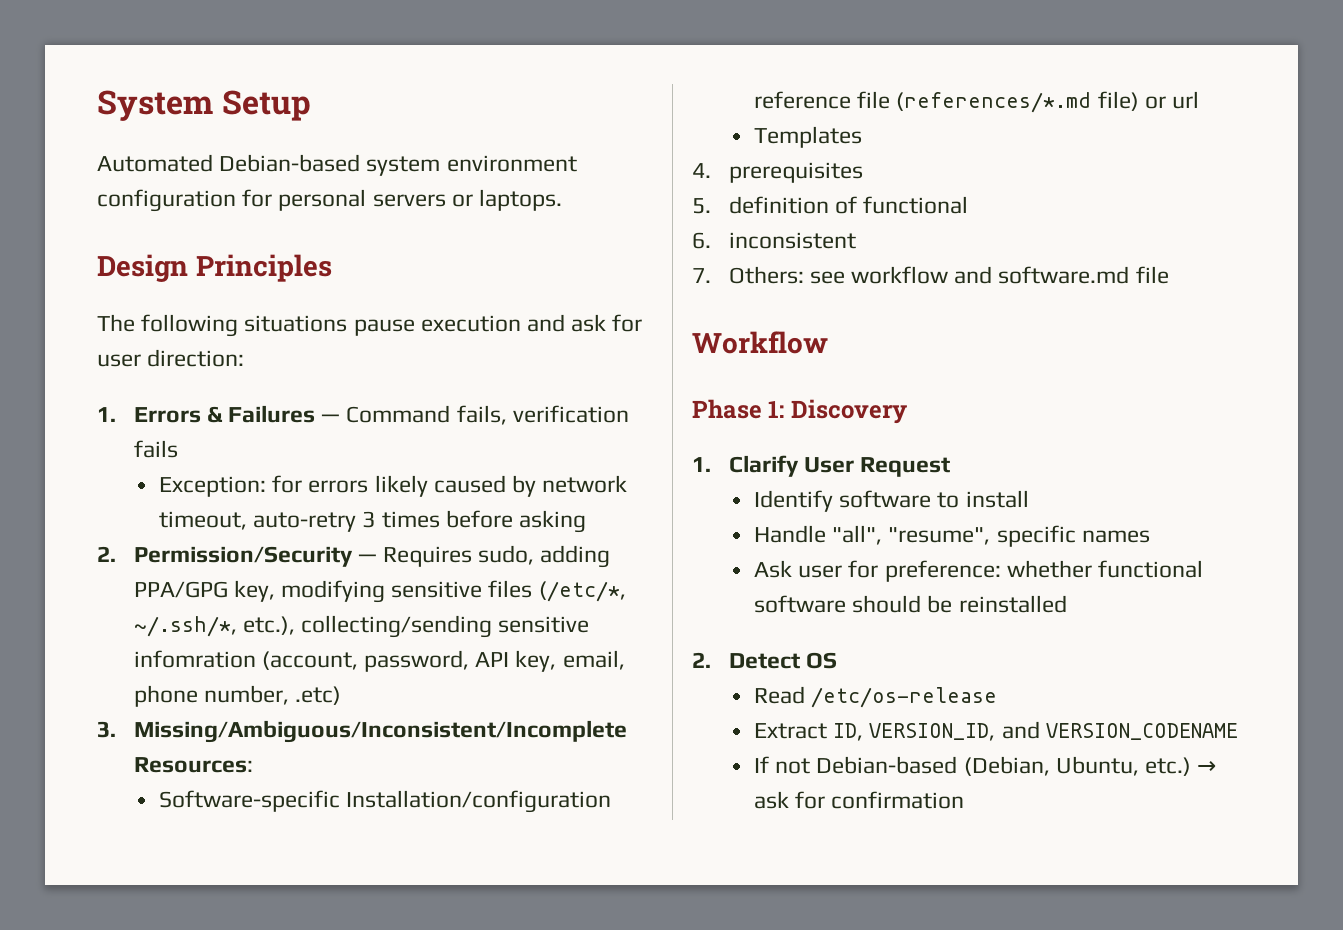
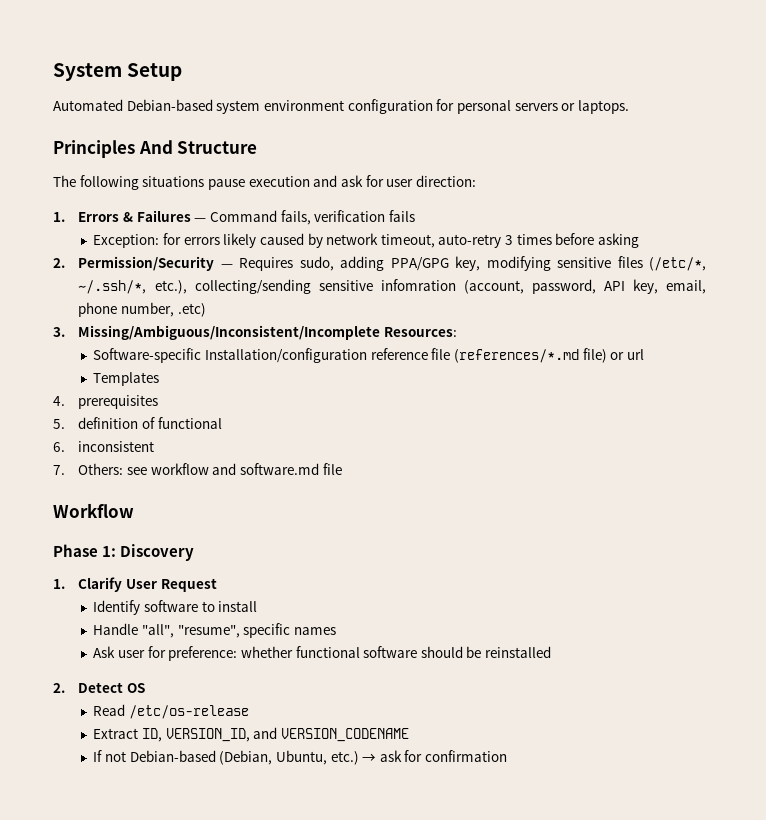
- Design Principles
+ Principles And Structure

